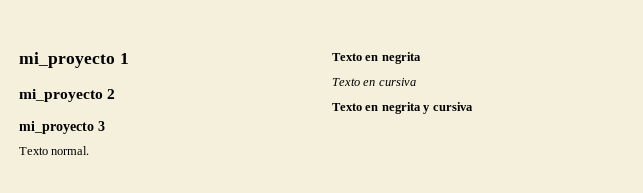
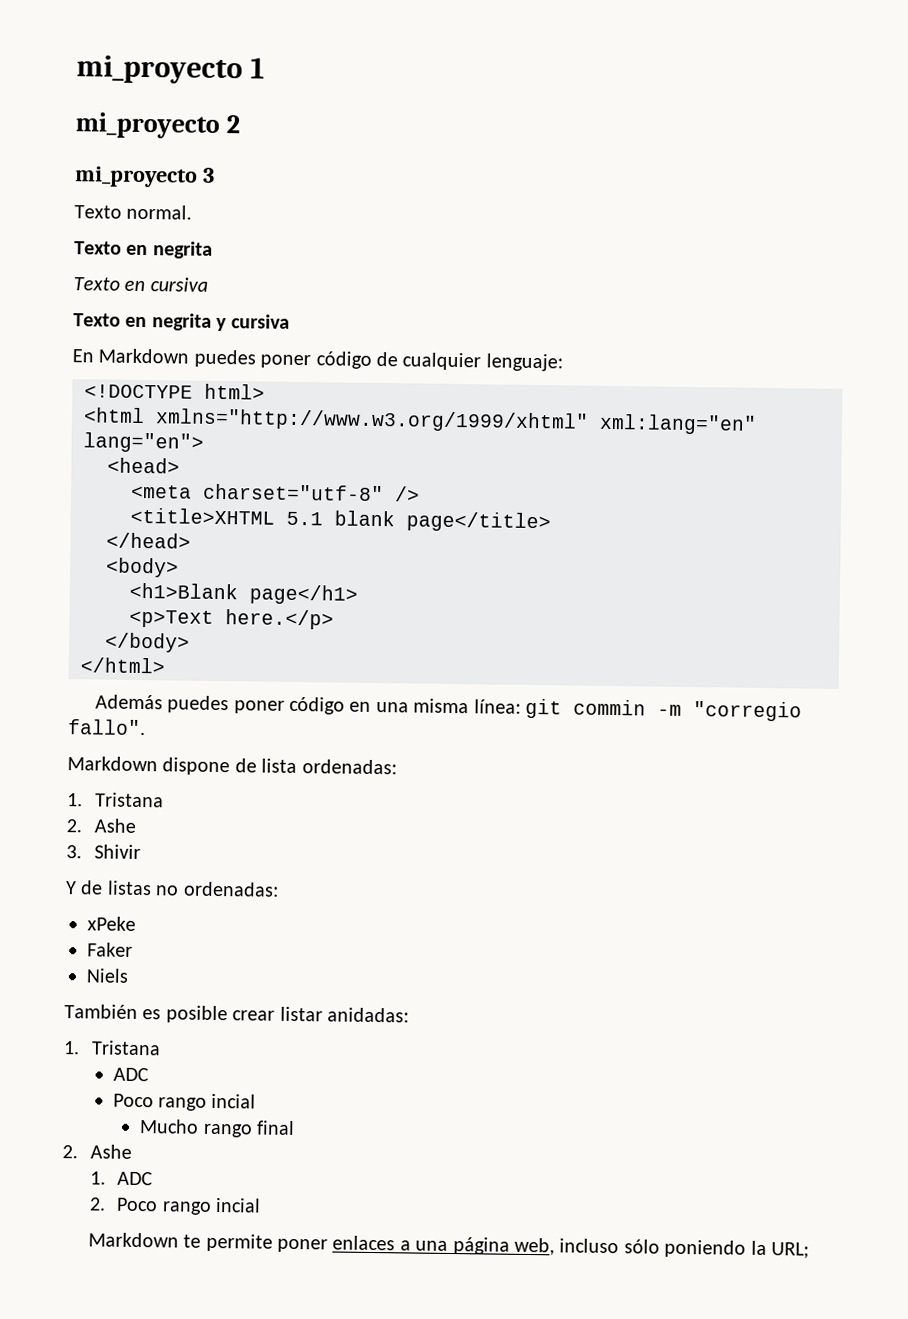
+ En Markdown puedes poner código de cualquier lenguaje:
+ <!DOCTYPE html>
+ <html xmlns="http://www.w3.org/1999/xhtml" xml:lang="en" lang="en">
+ <head>
+ <meta charset="utf-8" />
+ <title>XHTML 5.1 blank page</title>
+ </head>
+ <body>
+ <h1>Blank page</h1>
+ <p>Text here.</p>
+ </body>
+ </html>
+ Además puedes poner código en una misma línea: git commin -m "corregio fallo".
+ Markdown dispone de lista ordenadas:
+ 1. Tristana
+ 2. Ashe
+ 3. Shivir
+ Y de listas no ordenadas:
+ xPeke
+ Faker
+ Niels
+ También es posible crear listar anidadas:
+ 1. Tristana
+ ADC
+ Poco rango incial
+ Mucho rango final
+ 2. Ashe
+ 1. ADC
+ 2. Poco rango incial
+ Markdown te permite poner enlaces a una página web, incluso sólo poniendo la URL;

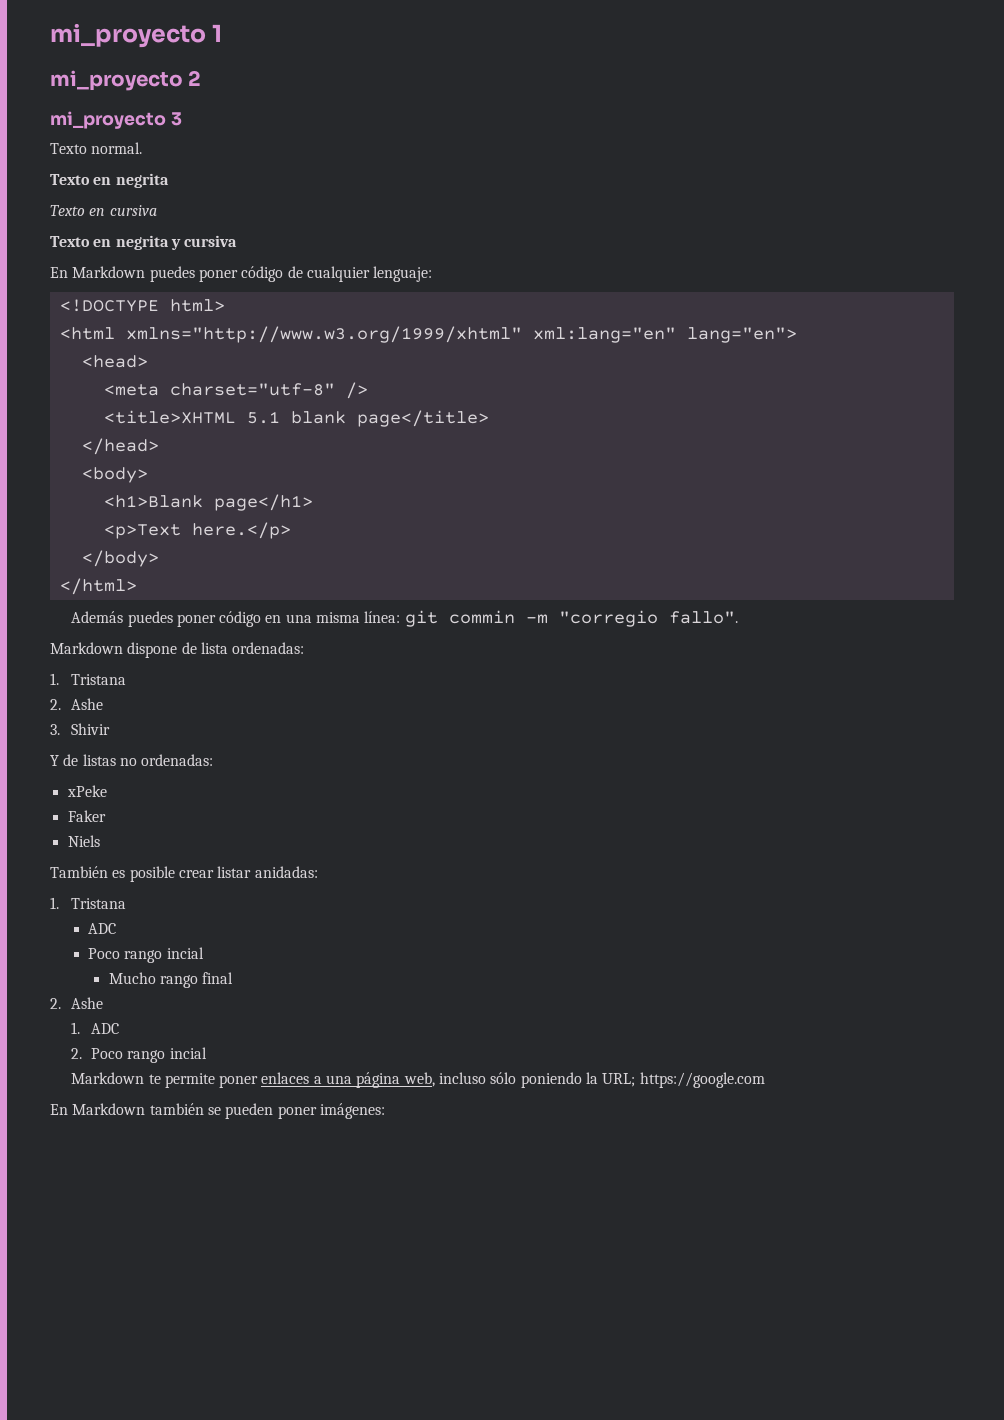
- Markdown te permite poner enlaces a una página web, incluso sólo poniendo la URL;
+ Markdown te permite poner enlaces a una página web, incluso sólo poniendo la URL; https://google.com
+ En Markdown también se pueden poner imágenes:

